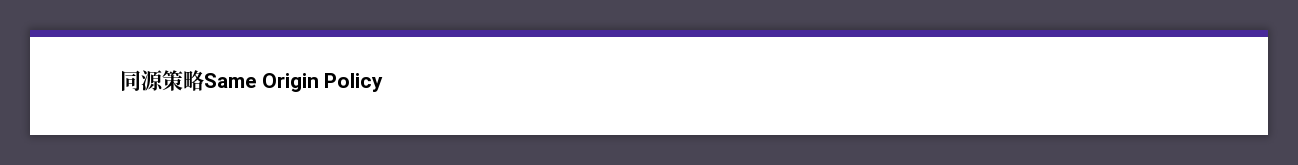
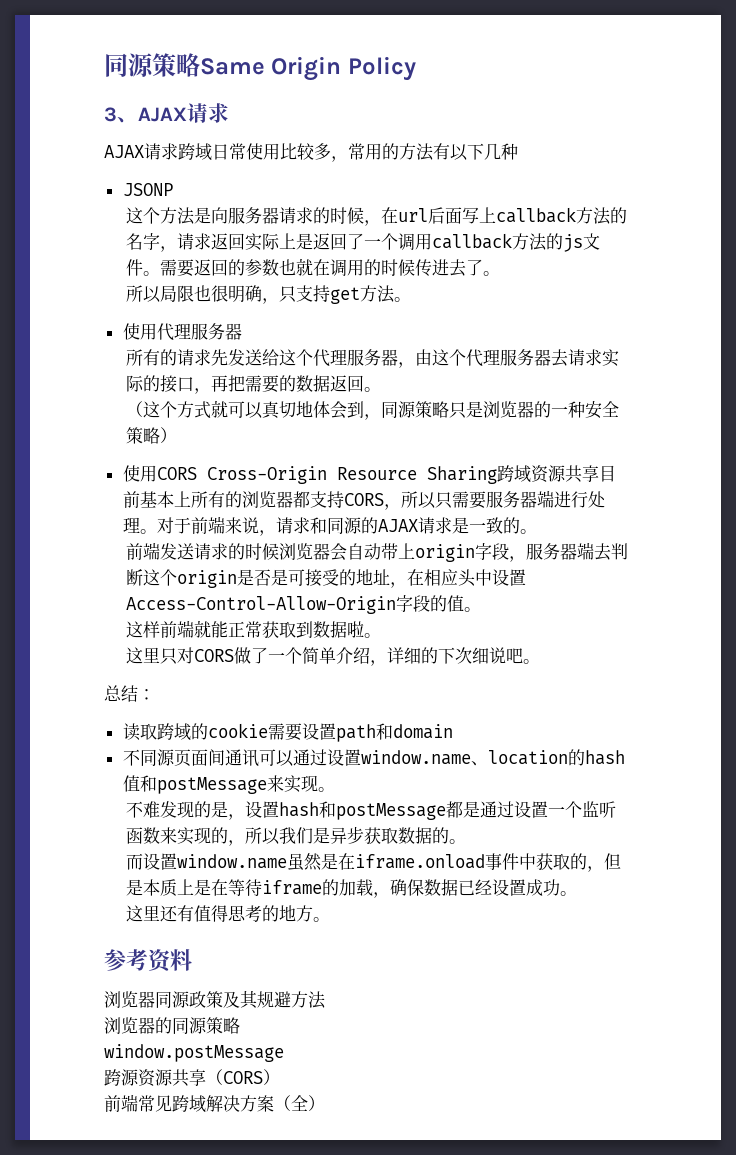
+ 3、AJAX请求
+ AJAX请求跨域日常使用比较多，常用的方法有以下几种
+ JSONP
+ 这个方法是向服务器请求的时候，在url后面写上callback方法的名字，请求返回实际上是返回了一个调用callback方法的js文件。需要返回的参数也就在调用的时候传进去了。
+ 所以局限也很明确，只支持get方法。
+ 使用代理服务器
+ 所有的请求先发送给这个代理服务器，由这个代理服务器去请求实际的接口，再把需要的数据返回。
+ （这个方式就可以真切地体会到，同源策略只是浏览器的一种安全策略）
+ 使用CORS Cross-Origin Resource Sharing跨域资源共享目前基本上所有的浏览器都支持CORS，所以只需要服务器端进行处理。对于前端来说，请求和同源的AJAX请求是一致的。
+ 前端发送请求的时候浏览器会自动带上origin字段，服务器端去判断这个origin是否是可接受的地址，在相应头中设置Access-Control-Allow-Origin字段的值。
+ 这样前端就能正常获取到数据啦。
+ 这里只对CORS做了一个简单介绍，详细的下次细说吧。
+ 总结：
+ 读取跨域的cookie需要设置path和domain
+ 不同源页面间通讯可以通过设置window.name、location的hash值和postMessage来实现。
+ 不难发现的是，设置hash和postMessage都是通过设置一个监听函数来实现的，所以我们是异步获取数据的。
+ 而设置window.name虽然是在iframe.onload事件中获取的，但是本质上是在等待iframe的加载，确保数据已经设置成功。
+ 这里还有值得思考的地方。
+ 参考资料
+ 浏览器同源政策及其规避方法
+ 浏览器的同源策略
+ window.postMessage
+ 跨源资源共享（CORS）
+ 前端常见跨域解决方案（全）

